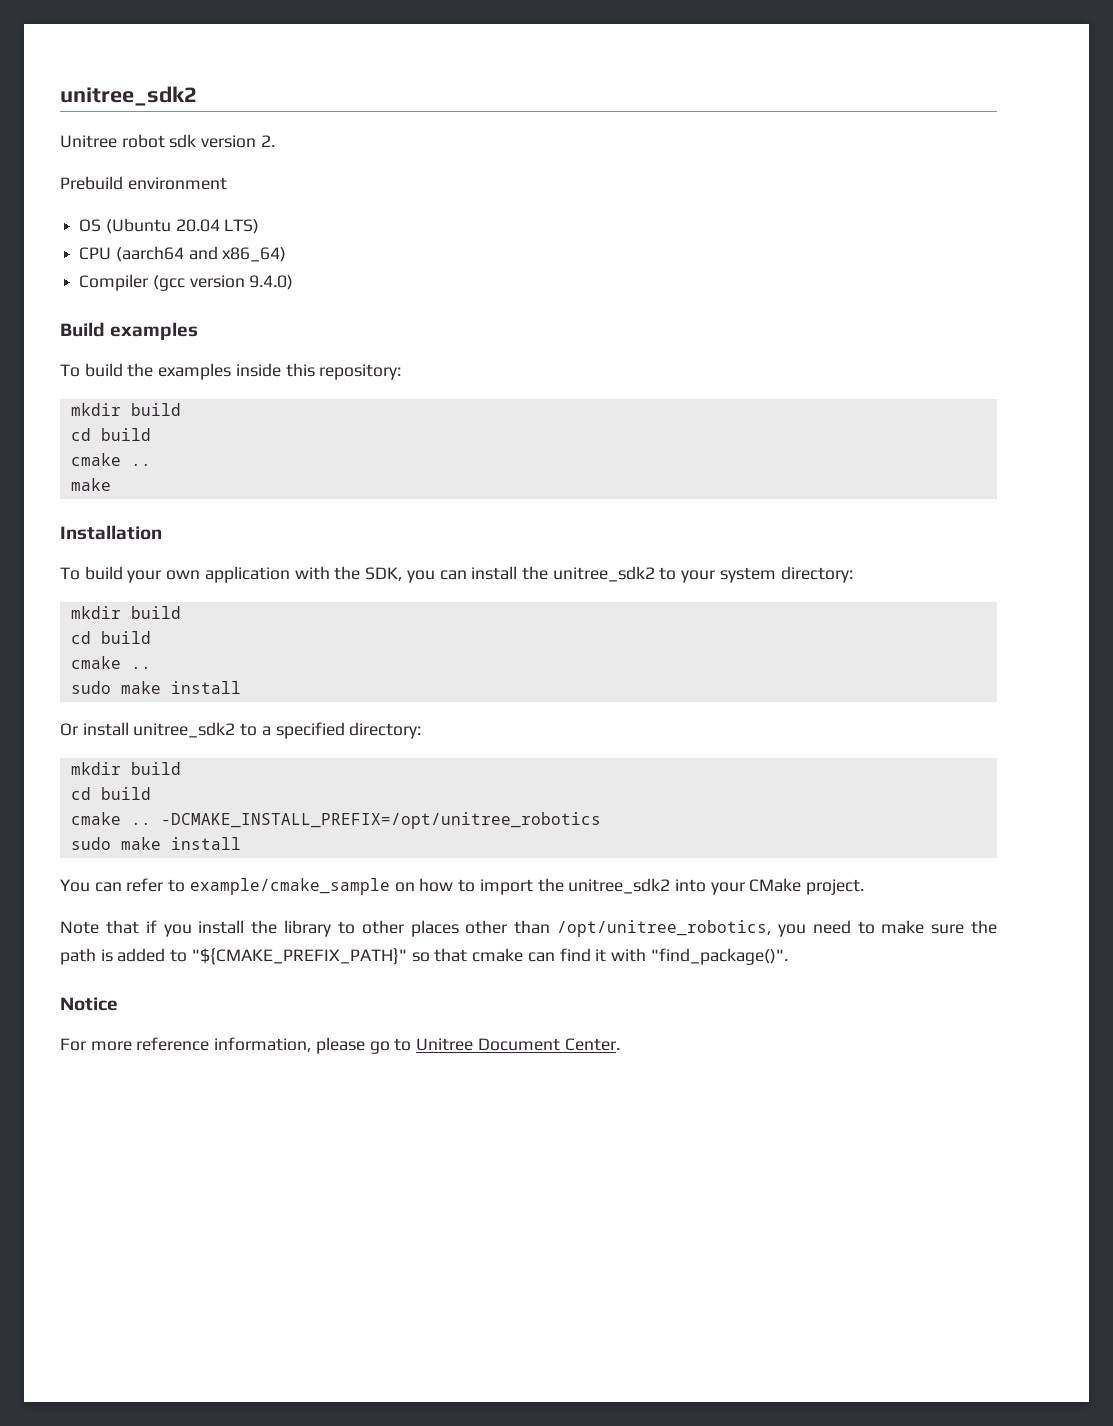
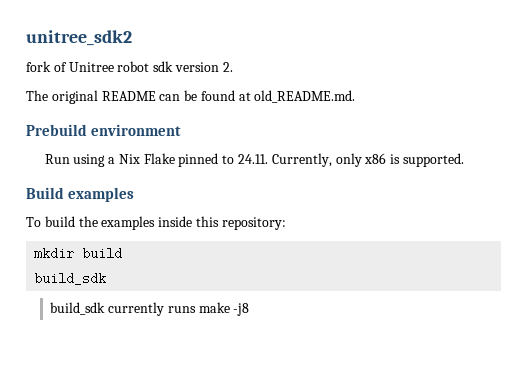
- Unitree robot sdk version 2.
+ fork of Unitree robot sdk version 2.
+ The original README can be found at old_README.md.
  Prebuild environment
- OS (Ubuntu 20.04 LTS)
- CPU (aarch64 and x86_64)
- Compiler (gcc version 9.4.0)
+ Run using a Nix Flake pinned to 24.11. Currently, only x86 is supported.
  To build the examples inside this repository:
  mkdir build
- cd build
- cmake ..
- make
- Installation
- To build your own application with the SDK, you can install the unitree_sdk2 to your system directory:
- mkdir build
- cd build
- cmake ..
- sudo make install
- Or install unitree_sdk2 to a specified directory:
- mkdir build
- cd build
- cmake .. -DCMAKE_INSTALL_PREFIX=/opt/unitree_robotics
- sudo make install
- You can refer to example/cmake_sample on how to import the unitree_sdk2 into your CMake project.
- Note that if you install the library to other places other than /opt/unitree_robotics, you need to make sure the path is added to "${CMAKE_PREFIX_PATH}" so that cmake can find it with "find_package()".
- Notice
- For more reference information, please go to Unitree Document Center.
+ build_sdk
+ build_sdk currently runs make -j8

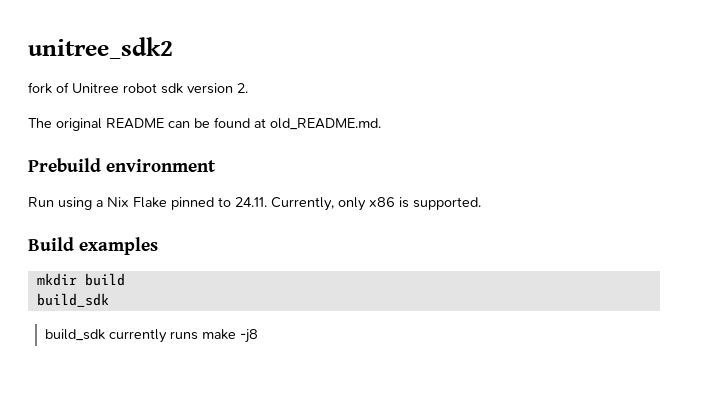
- To build the examples inside this repository:

